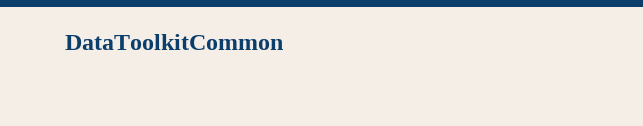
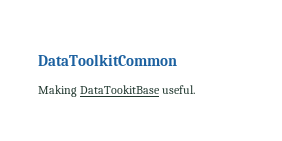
+ Making DataTookitBase useful.

